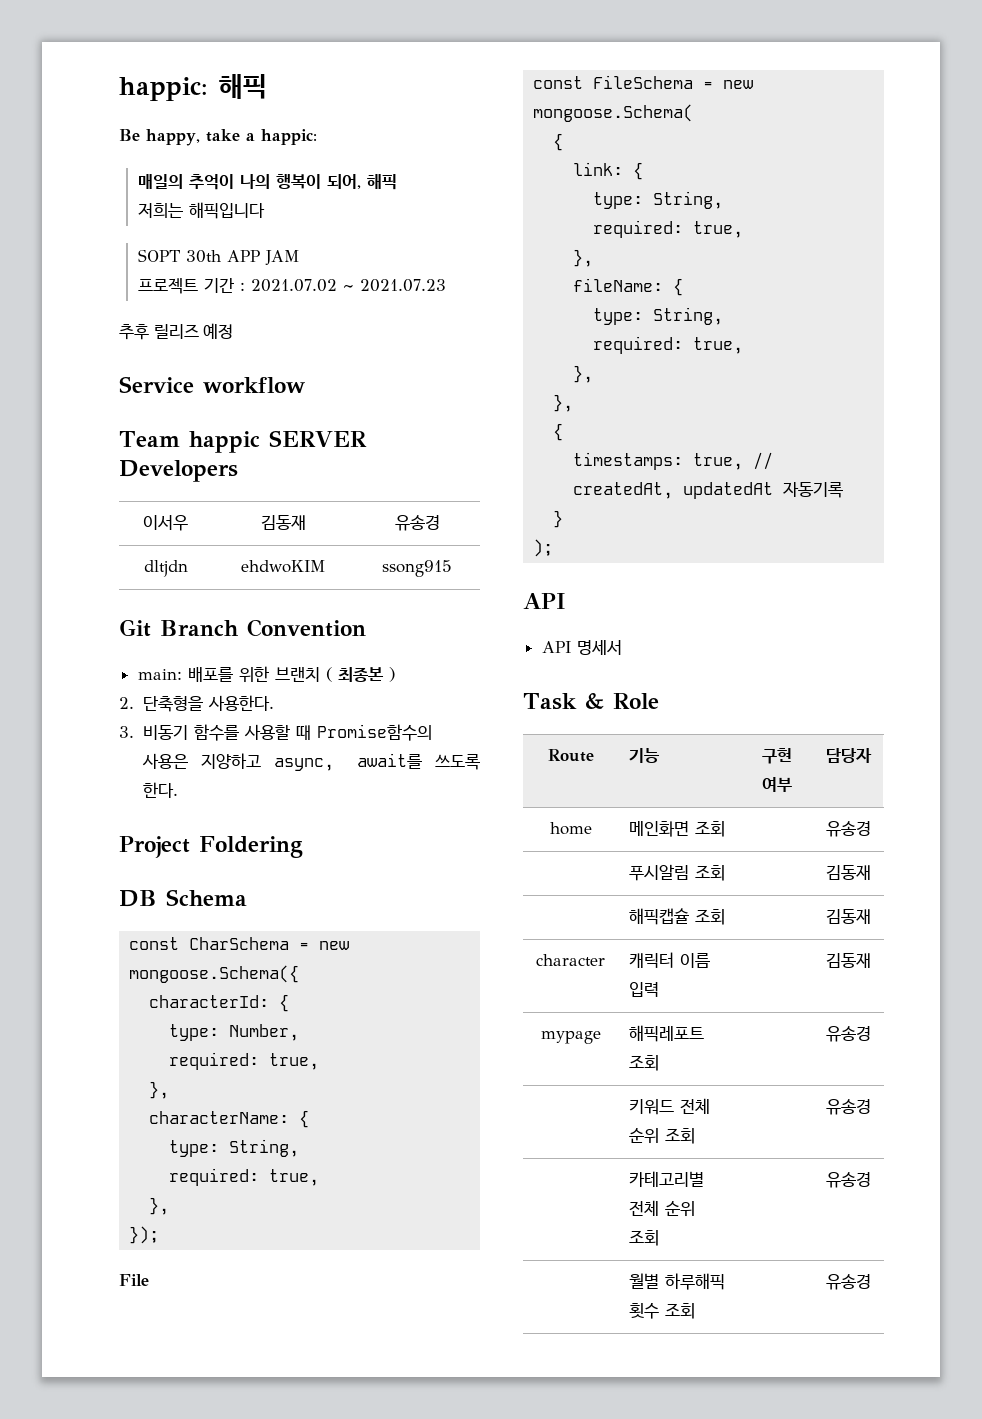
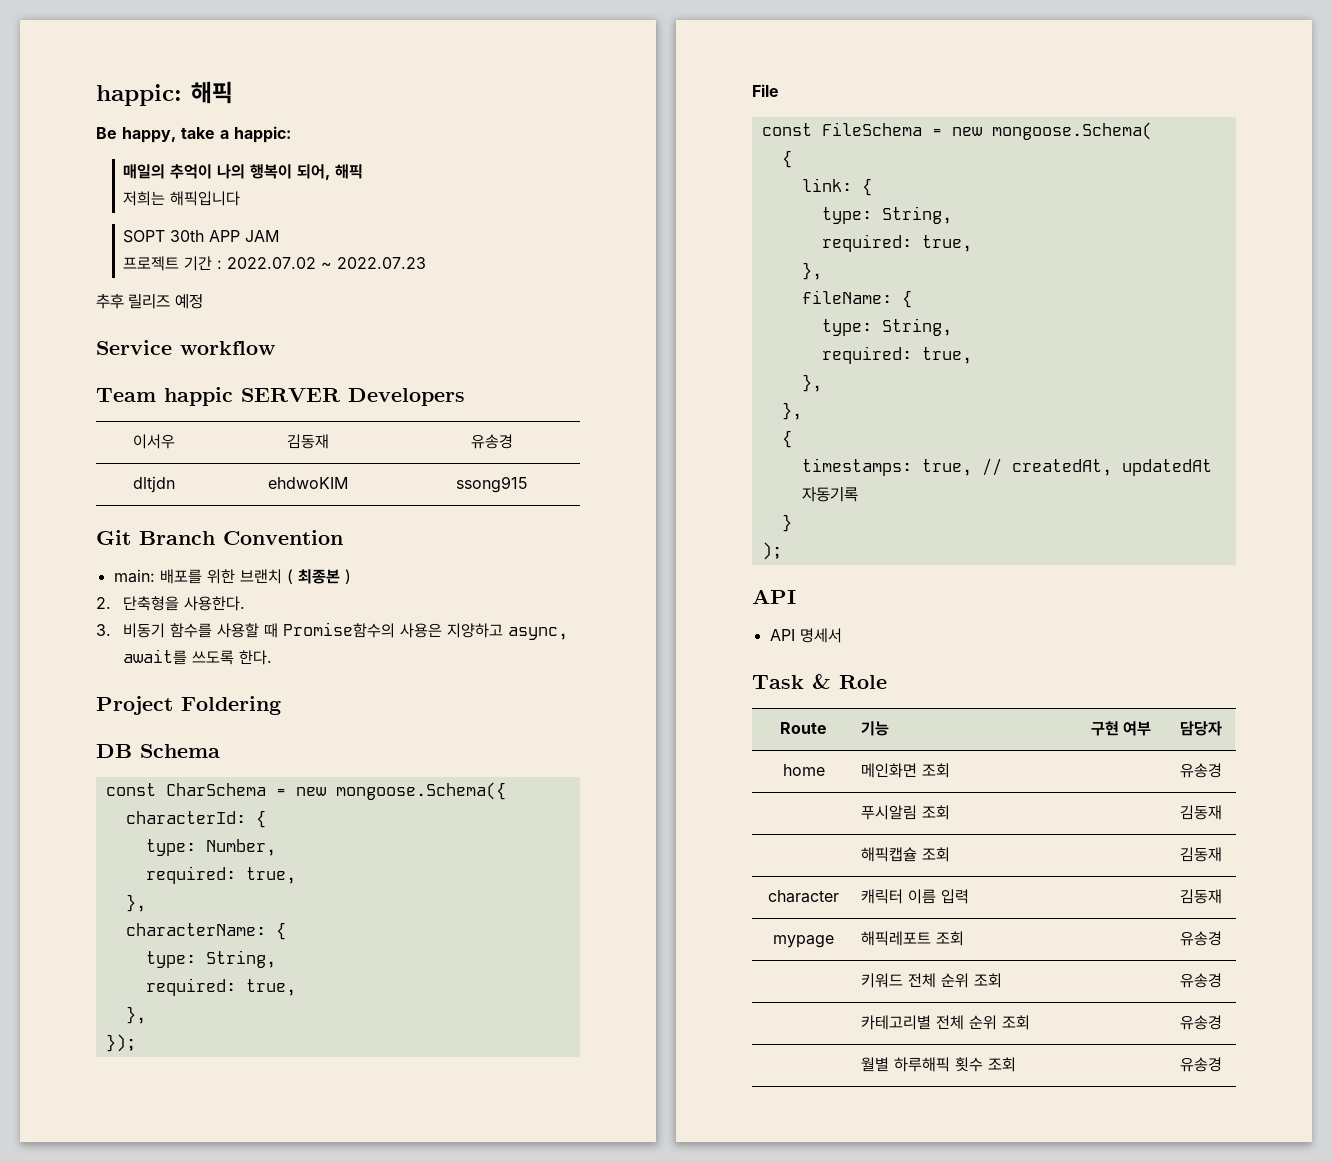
- 프로젝트 기간 : 2021.07.02 ~ 2021.07.23
+ 프로젝트 기간 : 2022.07.02 ~ 2022.07.23

